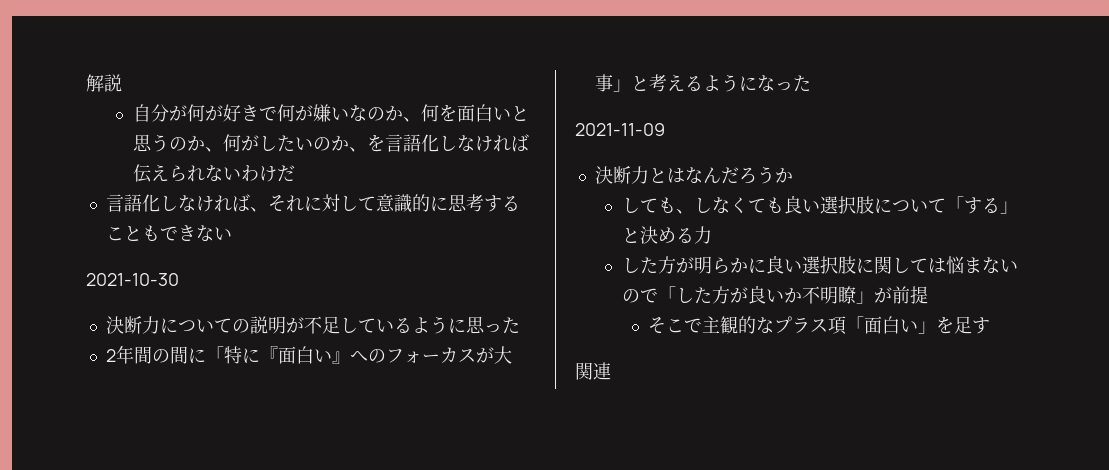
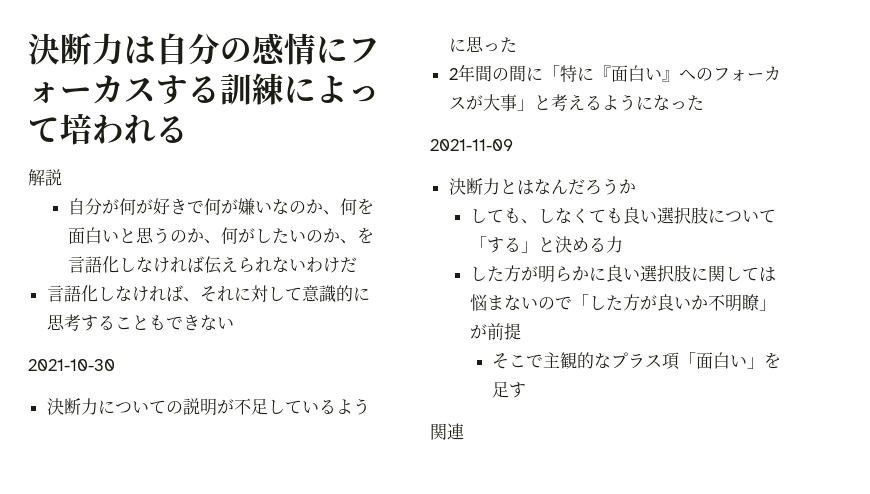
+ 決断力は自分の感情にフォーカスする訓練によって培われる

